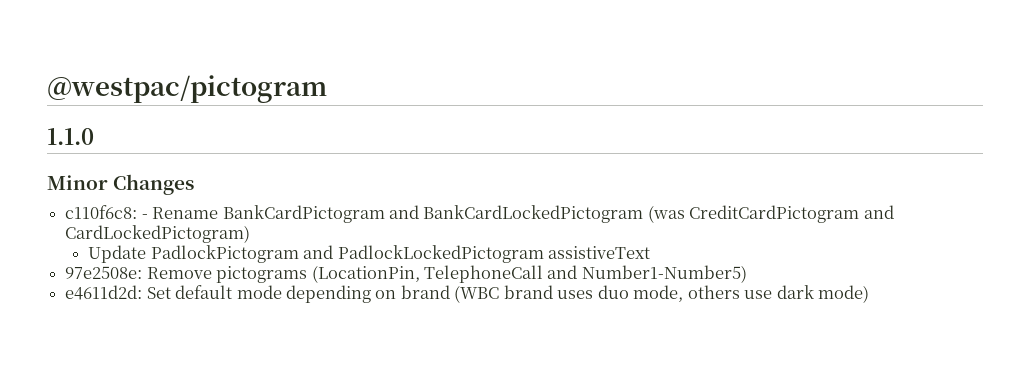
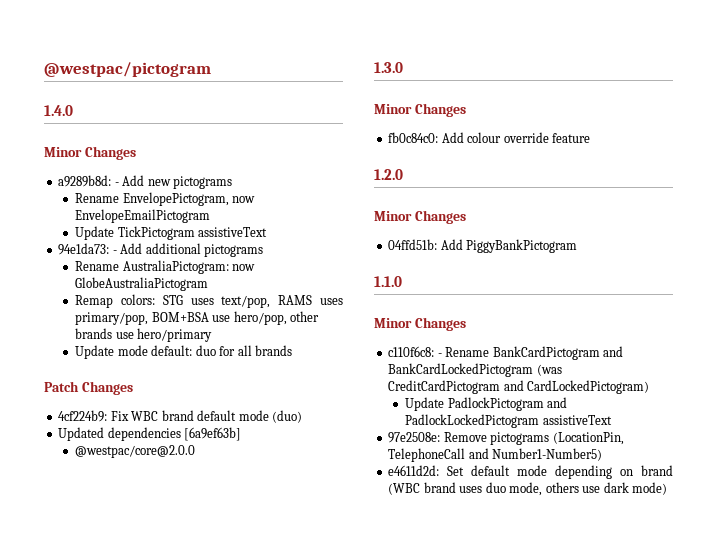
+ 1.4.0
+ Minor Changes
+ a9289b8d: - Add new pictograms
+ Rename EnvelopePictogram, now EnvelopeEmailPictogram
+ Update TickPictogram assistiveText
+ 94e1da73: - Add additional pictograms
+ Rename AustraliaPictogram: now GlobeAustraliaPictogram
+ Remap colors: STG uses text/pop, RAMS uses primary/pop, BOM+BSA use hero/pop, other brands use hero/primary
+ Update mode default: duo for all brands
+ Patch Changes
+ 4cf224b9: Fix WBC brand default mode (duo)
+ Updated dependencies [6a9ef63b]
+ @westpac/core@2.0.0
+ 1.3.0
+ Minor Changes
+ fb0c84c0: Add colour override feature
+ 1.2.0
+ Minor Changes
+ 04ffd51b: Add PiggyBankPictogram

